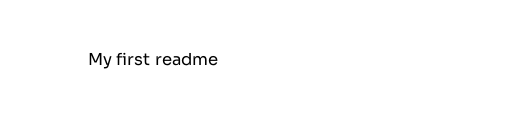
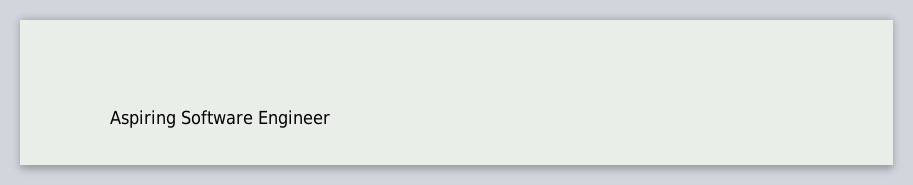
- My first readme
+ Aspiring Software Engineer

